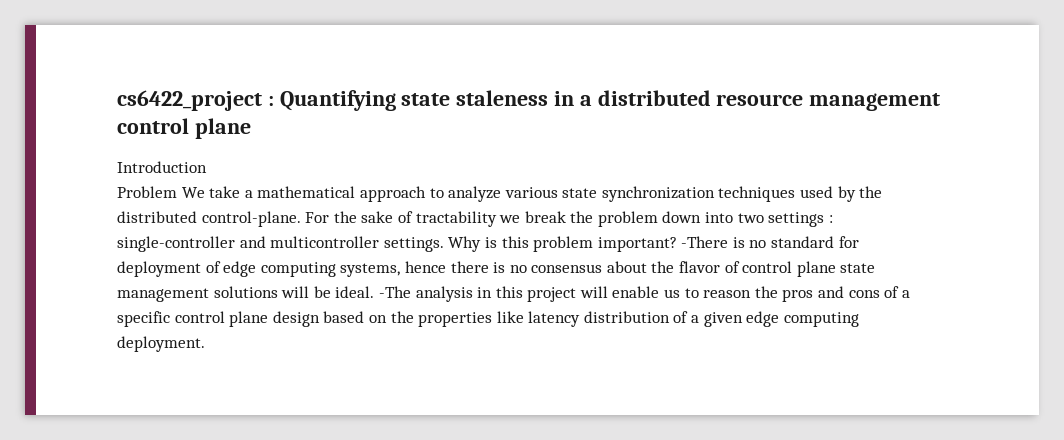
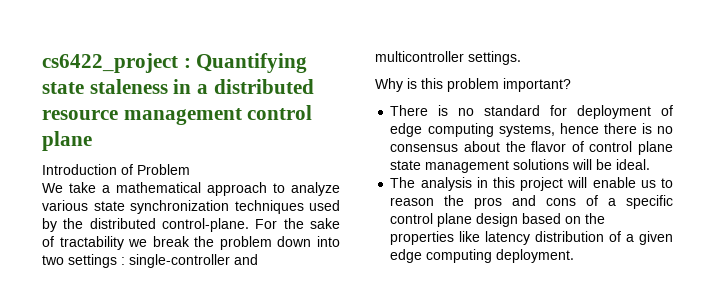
- Introduction
- Problem We take a mathematical approach to analyze various state synchronization techniques used by the distributed control-plane.
+ Introduction of Problem
+ We take a mathematical approach to analyze various state synchronization techniques used by the distributed control-plane.
- single-controller and multicontroller settings. Why is this problem important? -There is no standard for deployment of edge computing systems, hence there is no consensus about the flavor of control plane state management solutions will be ideal. -The analysis in this project will enable us to reason the pros and cons of a specific control plane design based on the properties like latency distribution of a given edge computing deployment.
+ single-controller and multicontroller settings.
+ Why is this problem important?
+ There is no standard for deployment of edge computing systems, hence there is no consensus about the flavor of control plane state management solutions will be ideal.
+ The analysis in this project will enable us to reason the pros and cons of a specific control plane design based on the properties like latency distribution of a given edge computing deployment.

